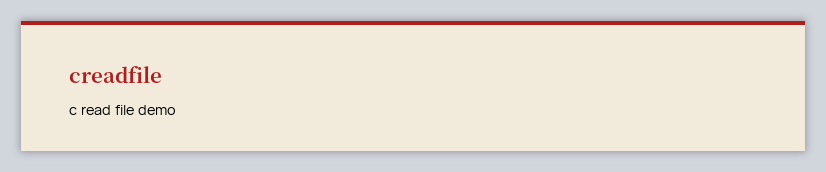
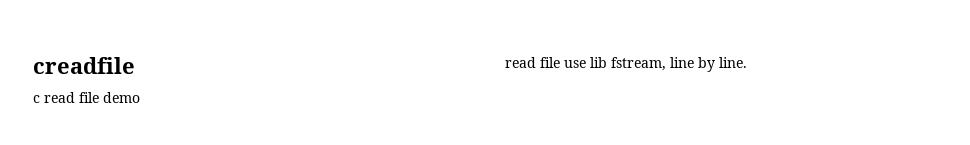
+ read file use lib fstream, line by line.

